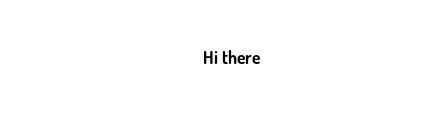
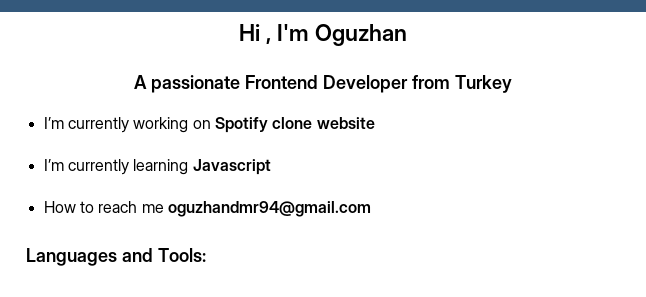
- Hi there
+ Hi , I'm Oguzhan
+ A passionate Frontend Developer from Turkey
+ I’m currently working on Spotify clone website
+ I’m currently learning Javascript
+ How to reach me oguzhandmr94@gmail.com
+ Languages and Tools:

